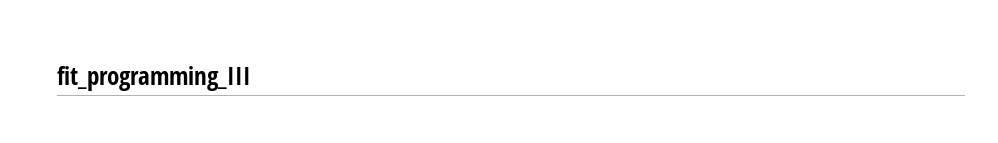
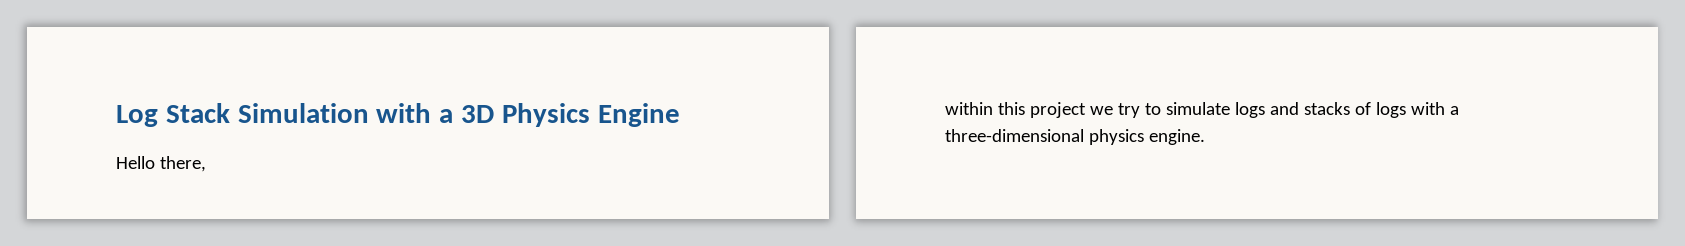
- fit_programming_III
+ Log Stack Simulation with a 3D Physics Engine
+ Hello there,
+ within this project we try to simulate logs and stacks of logs with a three-dimensional physics engine.

